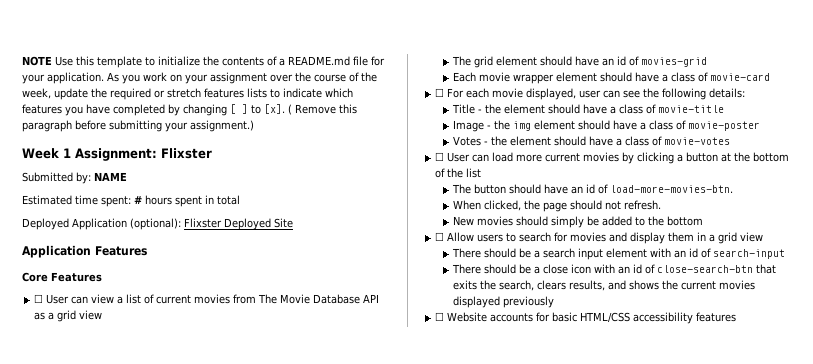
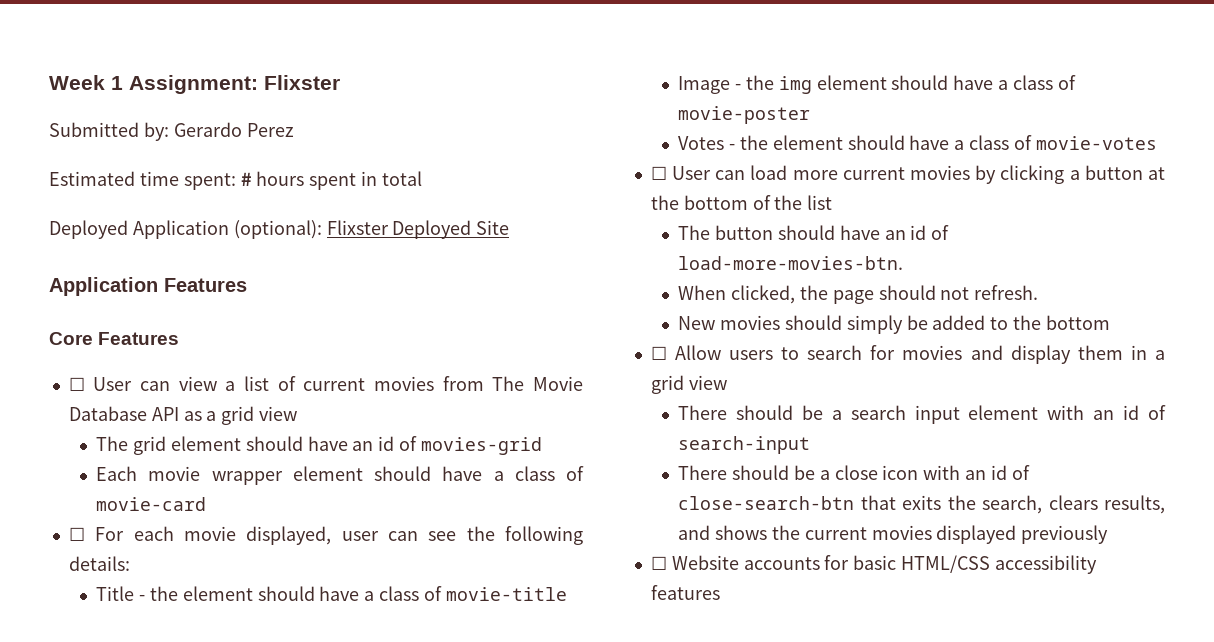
- NOTE Use this template to initialize the contents of a README.md file for your application. As you work on your assignment over the course of the week, update the required or stretch features lists to indicate which features you have completed by changing [ ] to [x]. ( Remove this paragraph before submitting your assignment.)
- Submitted by: NAME
+ Submitted by: Gerardo Perez

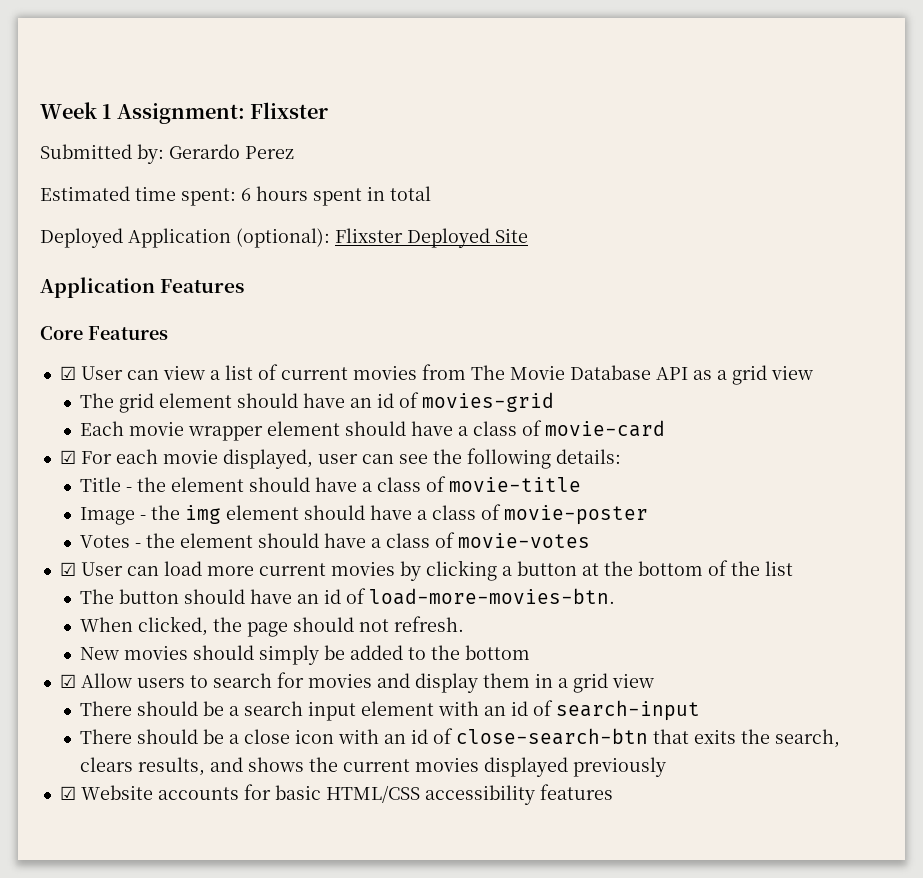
- Estimated time spent: # hours spent in total
+ Estimated time spent: 6 hours spent in total
- ☐ User can view a list of current movies from The Movie Database API as a grid view
+ ☑ User can view a list of current movies from The Movie Database API as a grid view
- ☐ For each movie displayed, user can see the following details:
+ ☑ For each movie displayed, user can see the following details:
- ☐ User can load more current movies by clicking a button at the bottom of the list
+ ☑ User can load more current movies by clicking a button at the bottom of the list
- ☐ Allow users to search for movies and display them in a grid view
+ ☑ Allow users to search for movies and display them in a grid view
- ☐ Website accounts for basic HTML/CSS accessibility features
+ ☑ Website accounts for basic HTML/CSS accessibility features

